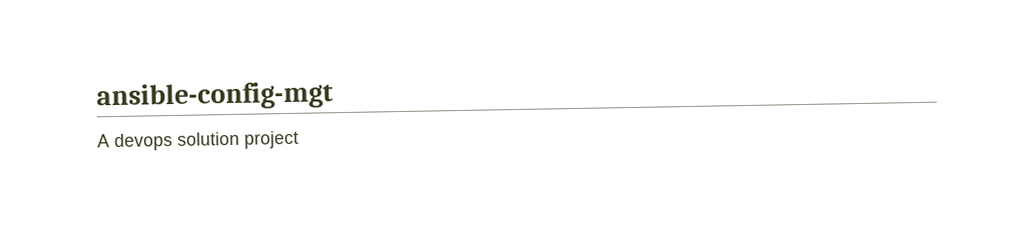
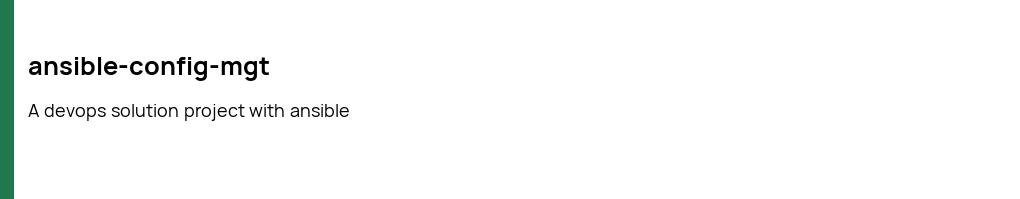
- A devops solution project
+ A devops solution project with ansible

